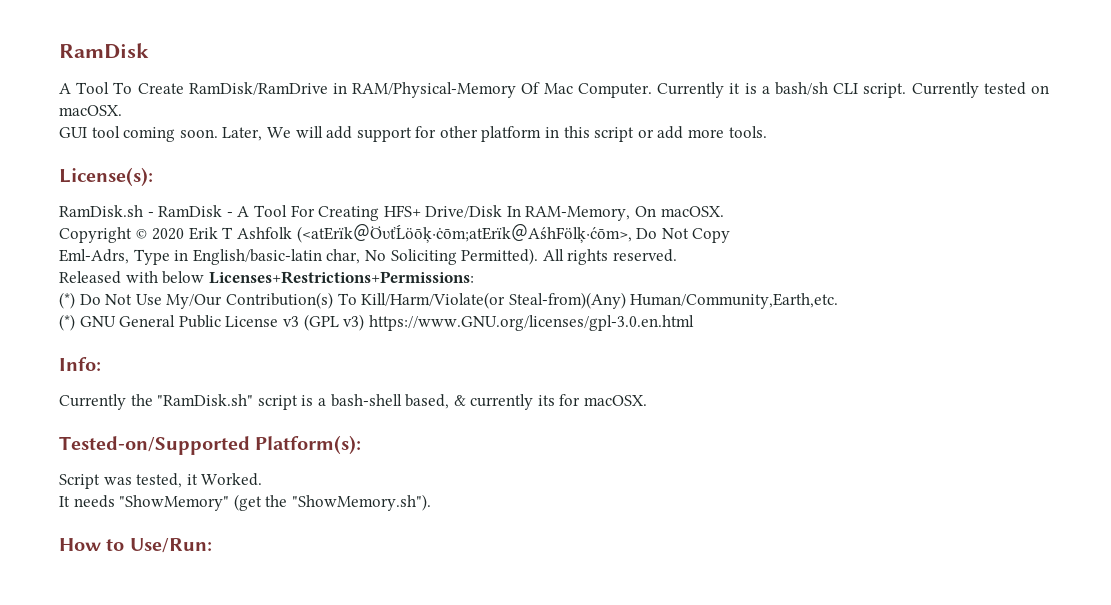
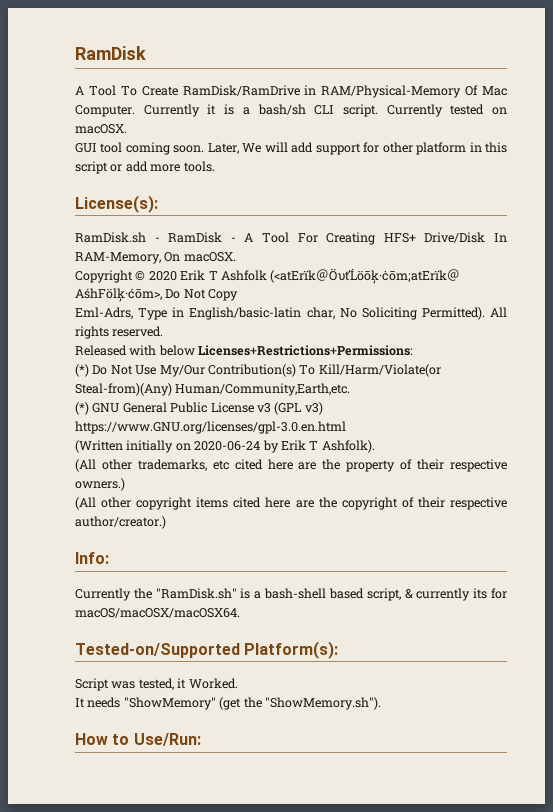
+ (Written initially on 2020-06-24 by Erik T Ashfolk).
+ (All other trademarks, etc cited here are the property of their respective owners.)
+ (All other copyright items cited here are the copyright of their respective author/creator.)
- Currently the "RamDisk.sh" script is a bash-shell based, & currently its for macOSX.
+ Currently the "RamDisk.sh" is a bash-shell based script, & currently its for macOS/macOSX/macOSX64.

